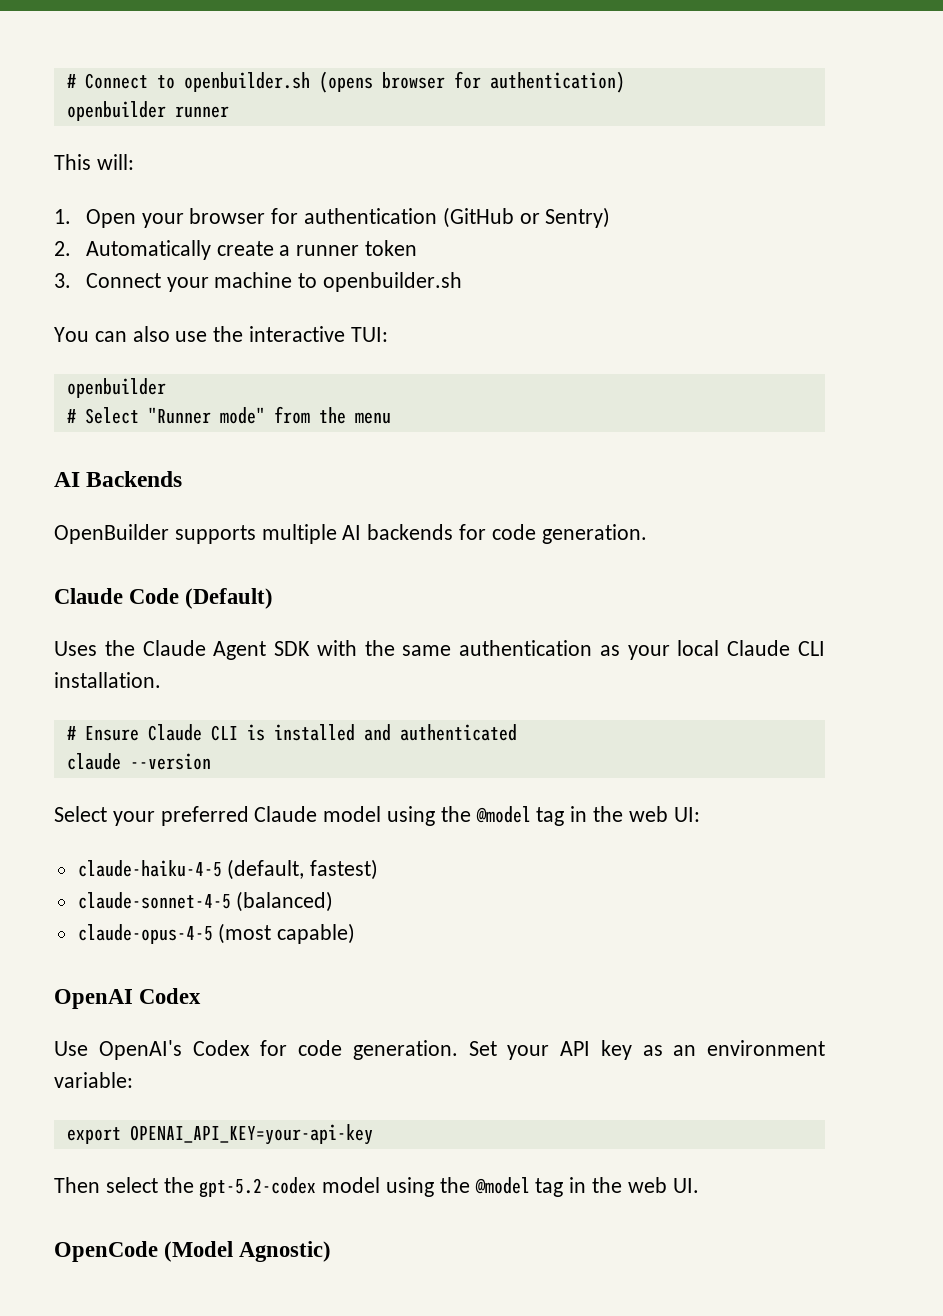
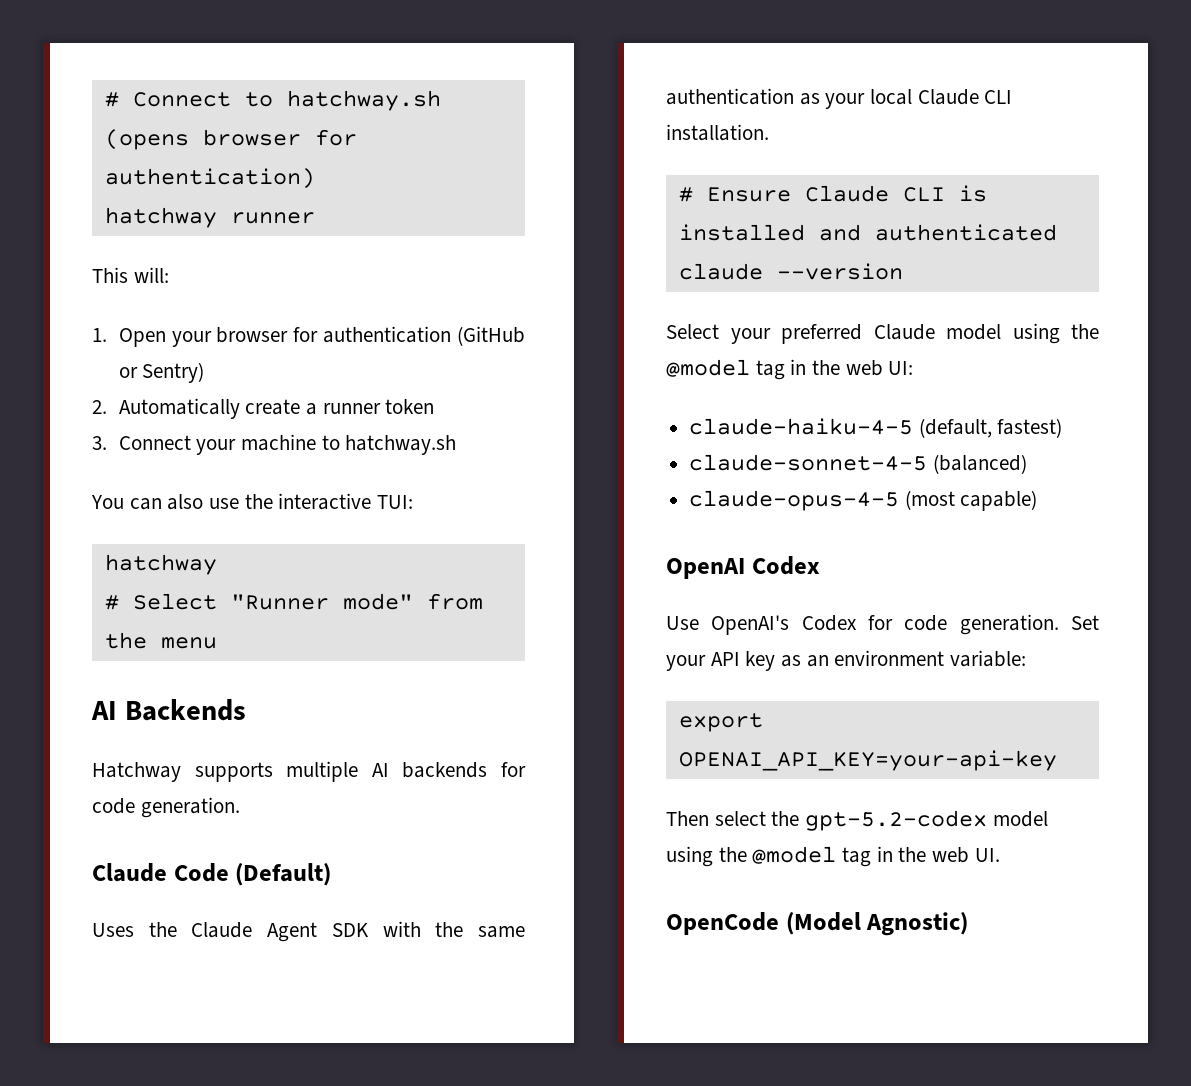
- # Connect to openbuilder.sh (opens browser for authentication)
+ # Connect to hatchway.sh (opens browser for authentication)
- openbuilder runner
+ hatchway runner
- 3. Connect your machine to openbuilder.sh
+ 3. Connect your machine to hatchway.sh
  You can also use the interactive TUI:
- openbuilder
+ hatchway
- OpenBuilder supports multiple AI backends for code generation.
+ Hatchway supports multiple AI backends for code generation.

